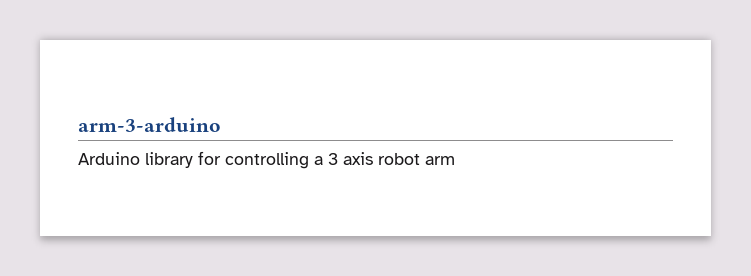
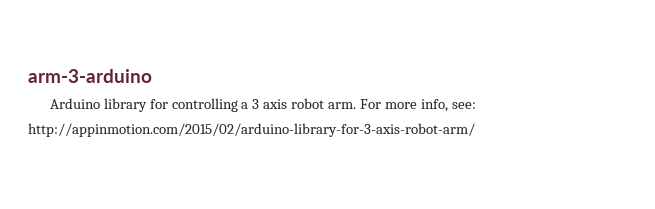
- Arduino library for controlling a 3 axis robot arm
+ Arduino library for controlling a 3 axis robot arm. For more info, see:
+ http://appinmotion.com/2015/02/arduino-library-for-3-axis-robot-arm/

